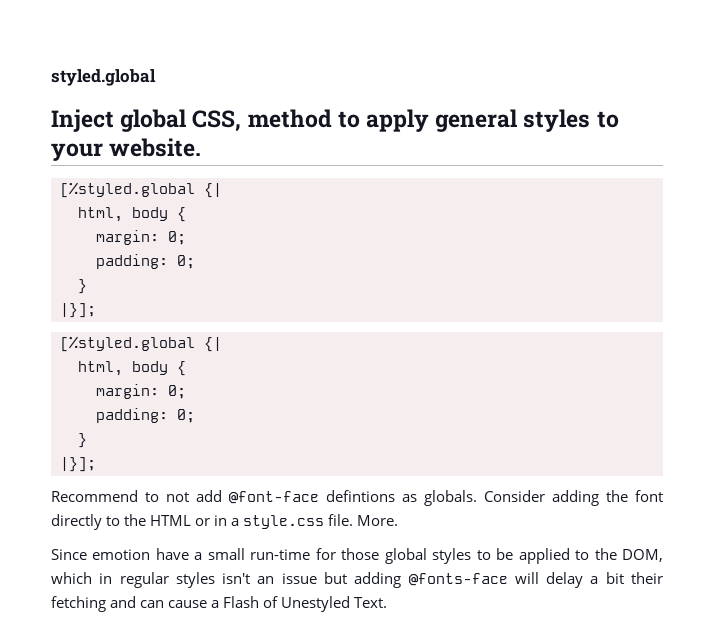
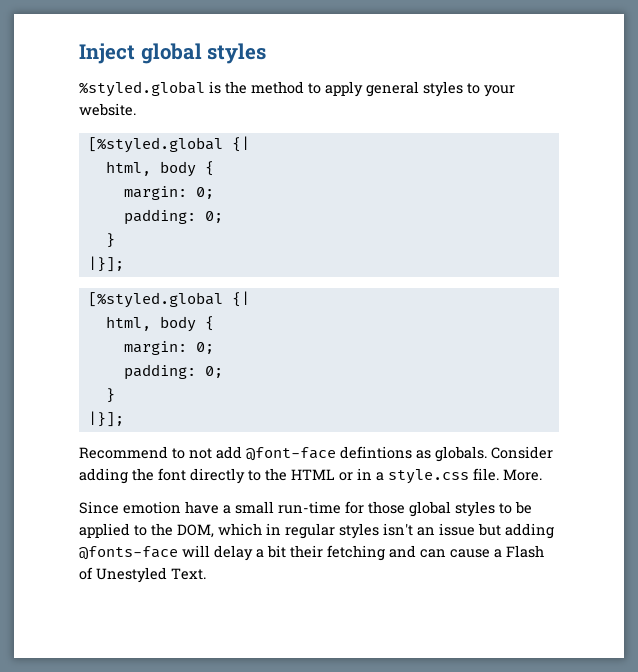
- styled.global
- Inject global CSS, method to apply general styles to your website.
+ Inject global styles
+ %styled.global is the method to apply general styles to your website.

